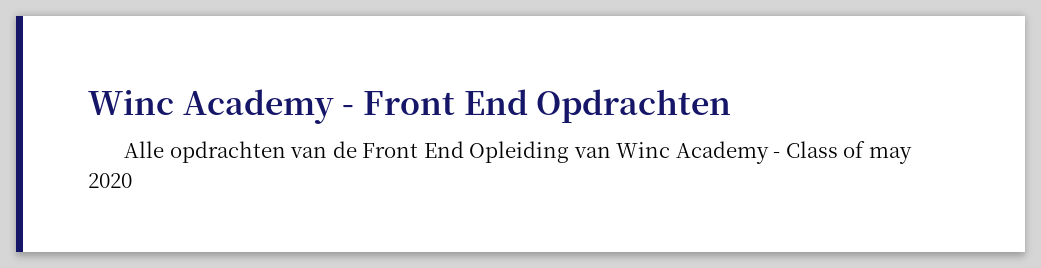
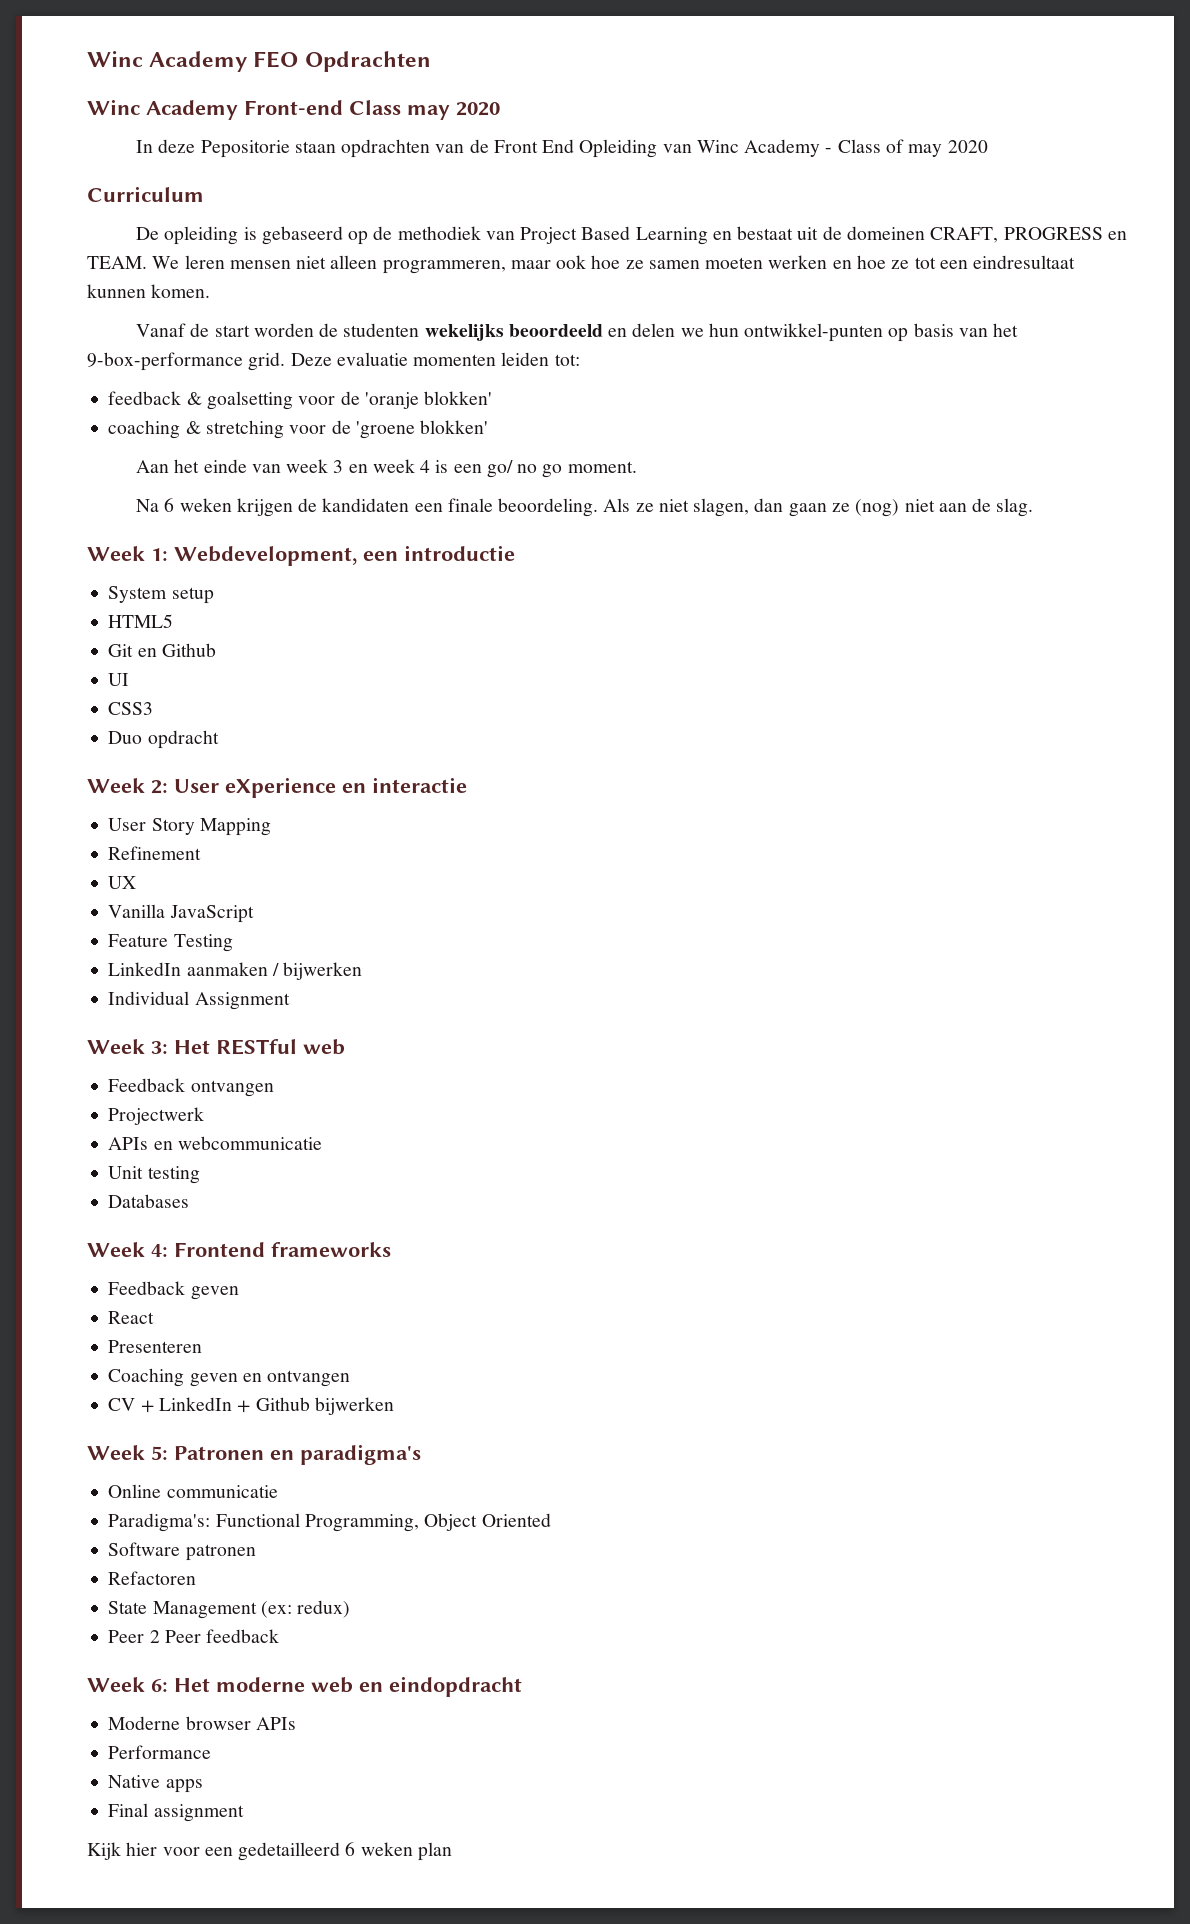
- Winc Academy - Front End Opdrachten
- Alle opdrachten van de Front End Opleiding van Winc Academy - Class of may 2020
+ Winc Academy FEO Opdrachten
+ Winc Academy Front-end Class may 2020
+ In deze Pepositorie staan opdrachten van de Front End Opleiding van Winc Academy - Class of may 2020
+ Curriculum
+ De opleiding is gebaseerd op de methodiek van Project Based Learning en bestaat uit de domeinen CRAFT, PROGRESS en TEAM. We leren mensen niet alleen programmeren, maar ook hoe ze samen moeten werken en hoe ze tot een eindresultaat kunnen komen.
+ Vanaf de start worden de studenten wekelijks beoordeeld en delen we hun ontwikkel-punten op basis van het 9-box-performance grid. Deze evaluatie momenten leiden tot:
+ feedback & goalsetting voor de 'oranje blokken'
+ coaching & stretching voor de 'groene blokken'
+ Aan het einde van week 3 en week 4 is een go/ no go moment.
+ Na 6 weken krijgen de kandidaten een finale beoordeling. Als ze niet slagen, dan gaan ze (nog) niet aan de slag.
+ Week 1: Webdevelopment, een introductie
+ System setup
+ HTML5
+ Git en Github
+ UI
+ CSS3
+ Duo opdracht
+ Week 2: User eXperience en interactie
+ User Story Mapping
+ Refinement
+ UX
+ Vanilla JavaScript
+ Feature Testing
+ LinkedIn aanmaken / bijwerken
+ Individual Assignment
+ Week 3: Het RESTful web
+ Feedback ontvangen
+ Projectwerk
+ APIs en webcommunicatie
+ Unit testing
+ Databases
+ Week 4: Frontend frameworks
+ Feedback geven
+ React
+ Presenteren
+ Coaching geven en ontvangen
+ CV + LinkedIn + Github bijwerken
+ Week 5: Patronen en paradigma's
+ Online communicatie
+ Paradigma's: Functional Programming, Object Oriented
+ Software patronen
+ Refactoren
+ State Management (ex: redux)
+ Peer 2 Peer feedback
+ Week 6: Het moderne web en eindopdracht
+ Moderne browser APIs
+ Performance
+ Native apps
+ Final assignment
+ Kijk hier voor een gedetailleerd 6 weken plan

